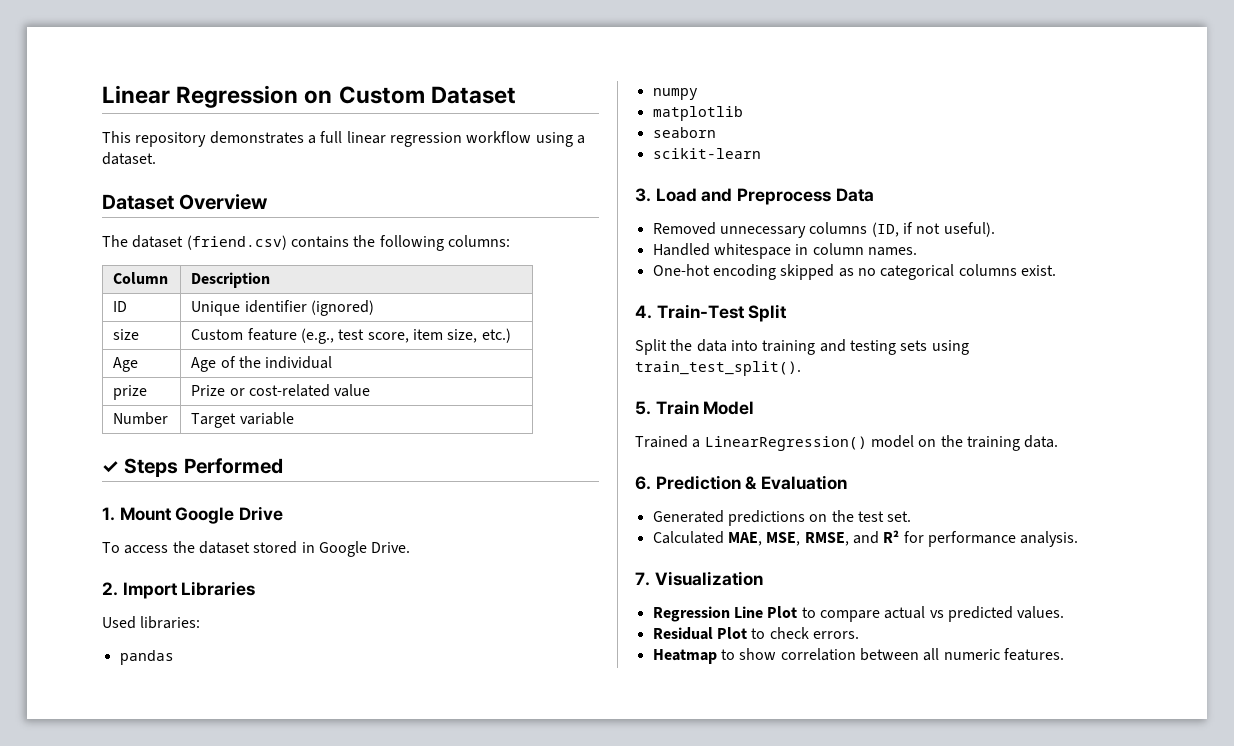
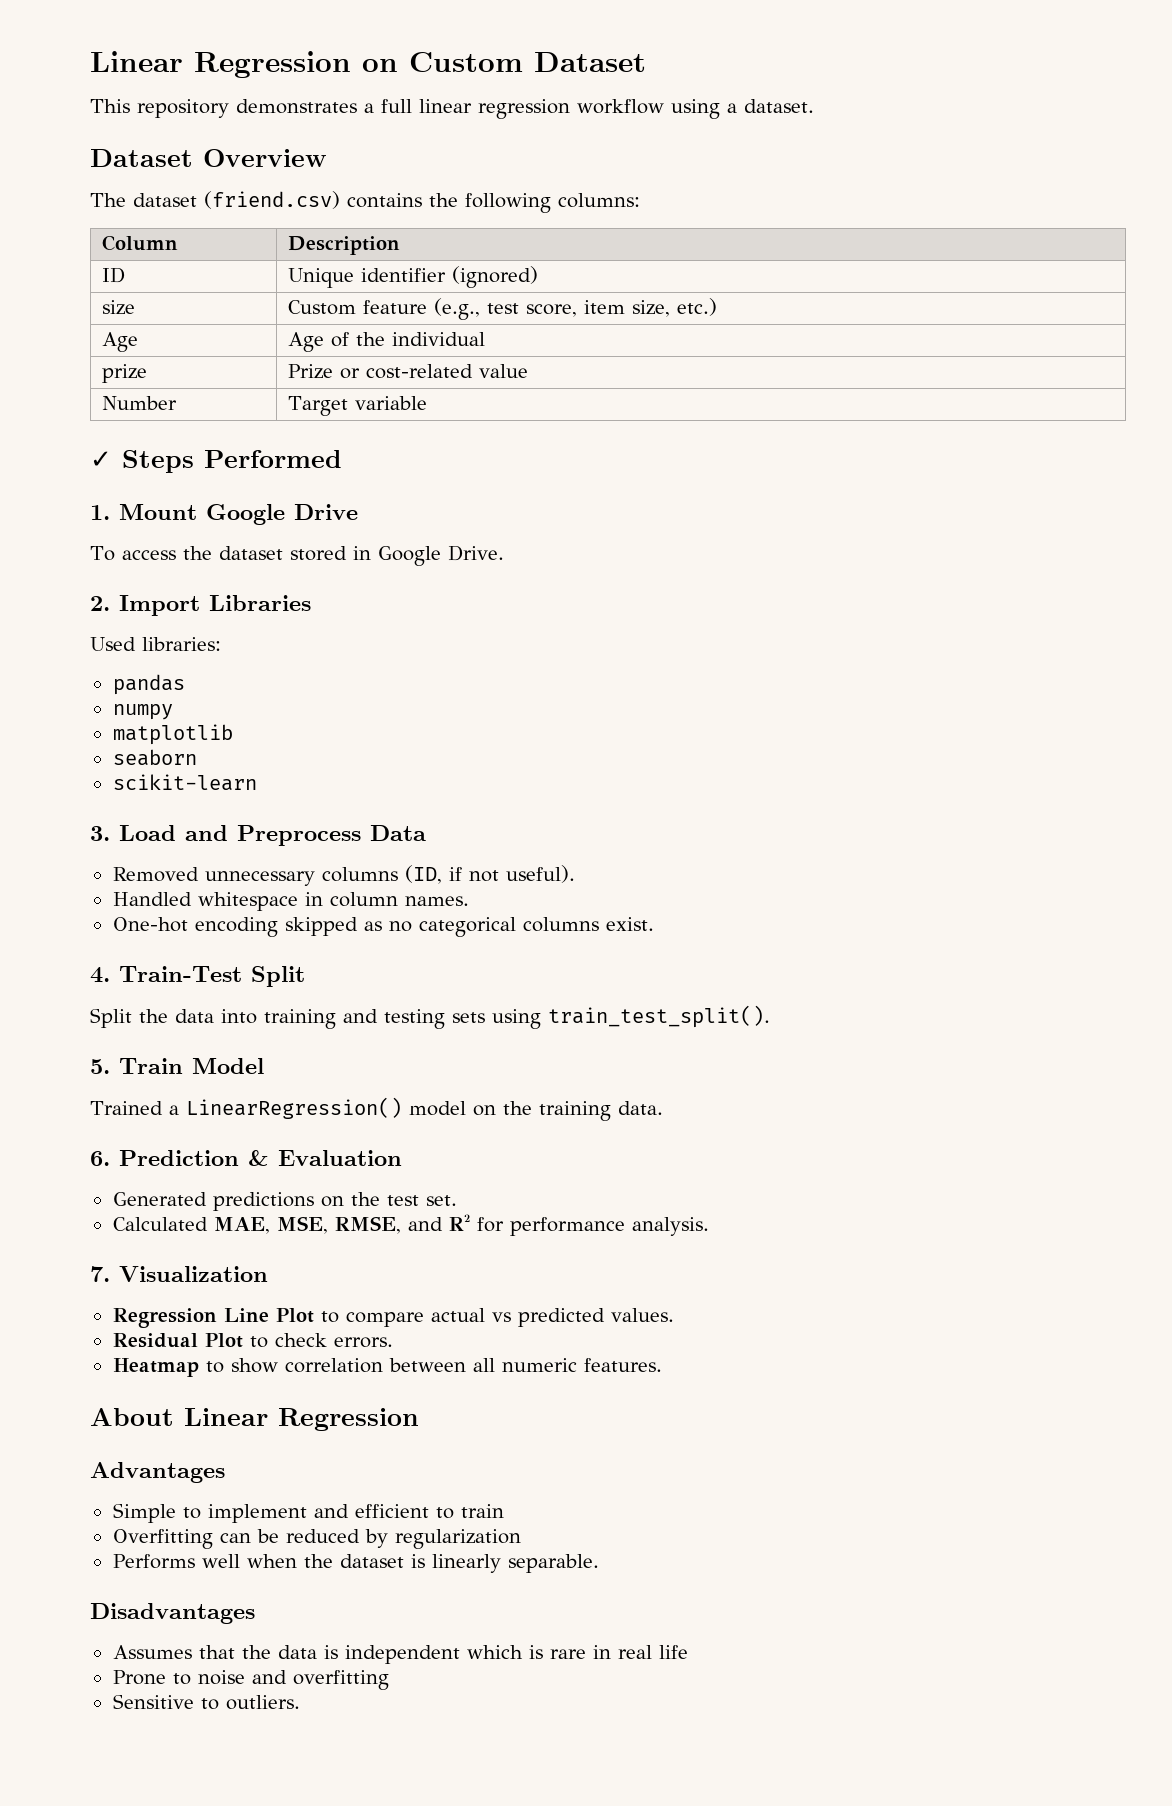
+ About Linear Regression
+ Advantages
+ Simple to implement and efficient to train
+ Overfitting can be reduced by regularization
+ Performs well when the dataset is linearly separable.
+ Disadvantages
+ Assumes that the data is independent which is rare in real life
+ Prone to noise and overfitting
+ Sensitive to outliers.

